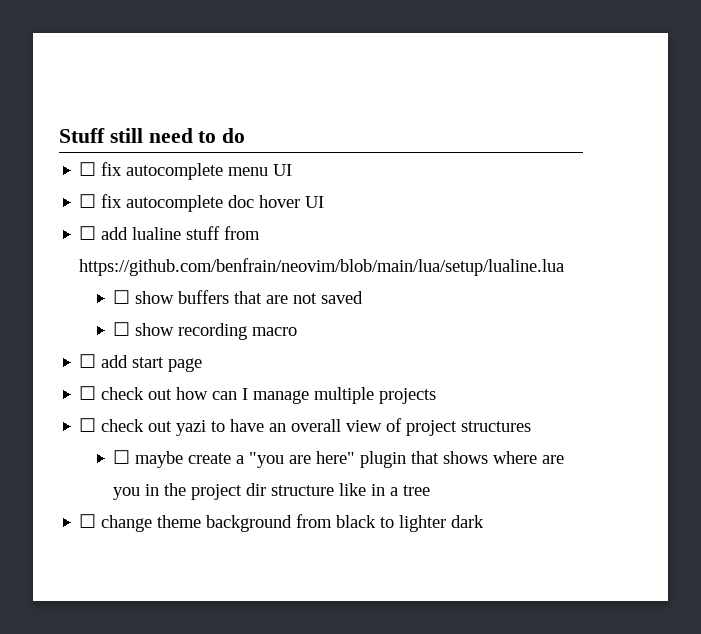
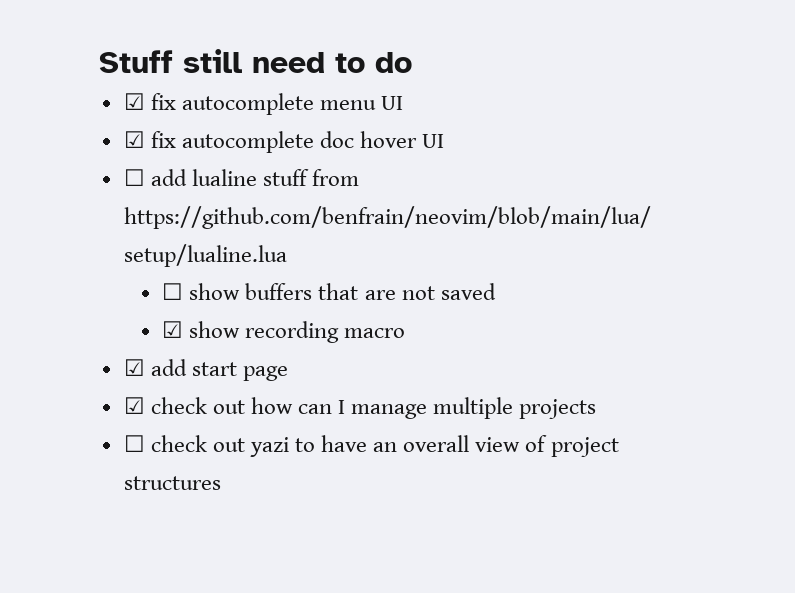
- ☐ fix autocomplete menu UI
+ ☑ fix autocomplete menu UI
- ☐ fix autocomplete doc hover UI
+ ☑ fix autocomplete doc hover UI
- ☐ show recording macro
+ ☑ show recording macro
- ☐ add start page
+ ☑ add start page
- ☐ check out how can I manage multiple projects
+ ☑ check out how can I manage multiple projects
- ☐ maybe create a "you are here" plugin that shows where are you in the project dir structure like in a tree
- ☐ change theme background from black to lighter dark

